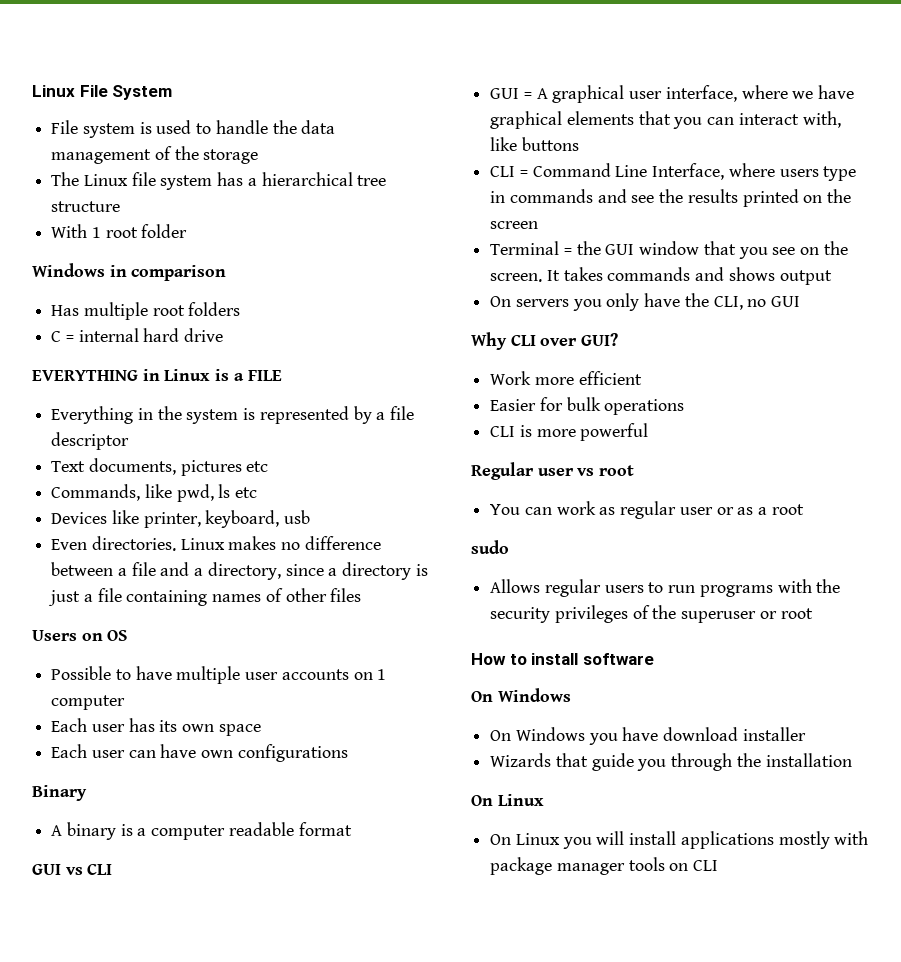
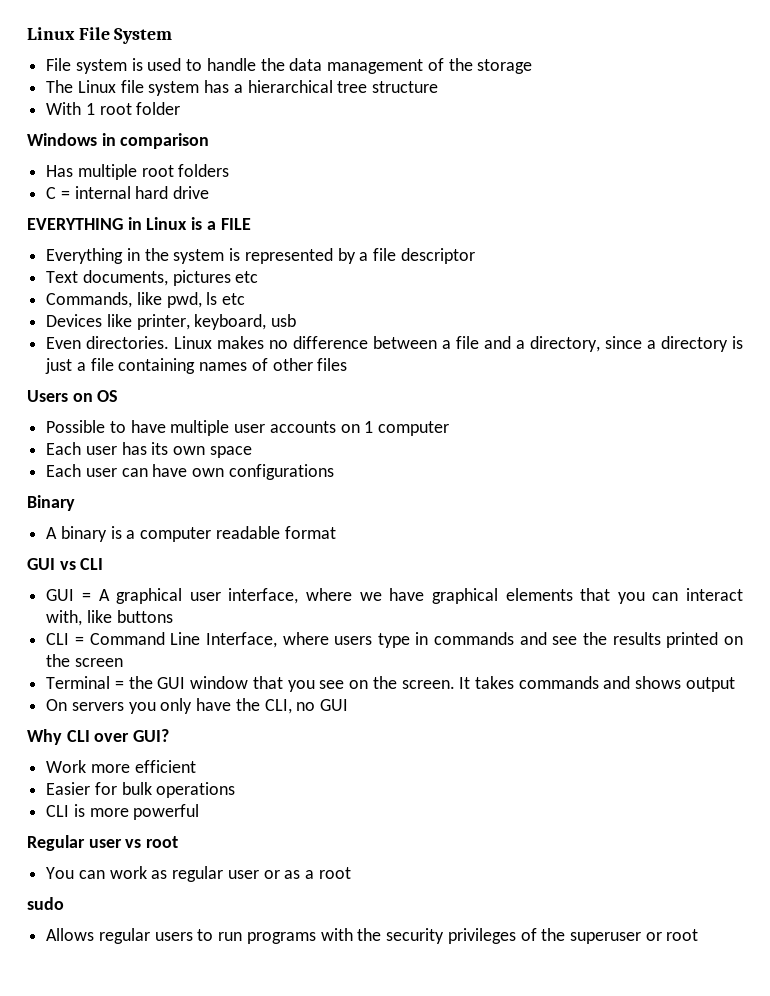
- How to install software
- On Windows
- On Windows you have download installer
- Wizards that guide you through the installation
- On Linux
- On Linux you will install applications mostly with package manager tools on CLI

